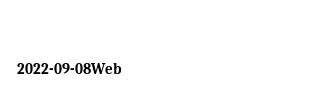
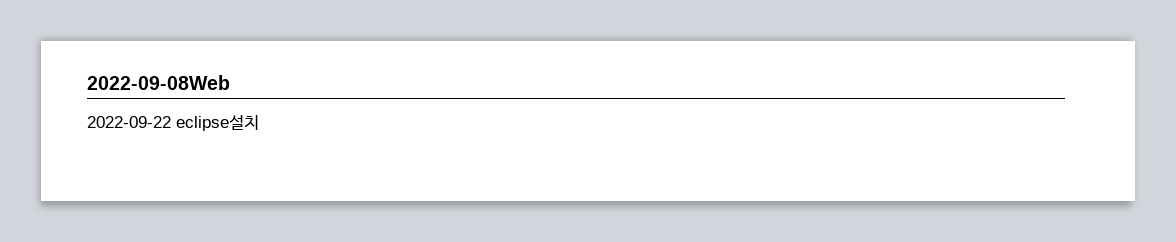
+ 2022-09-22 eclipse설치

